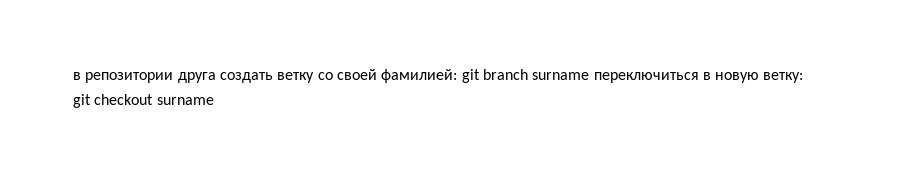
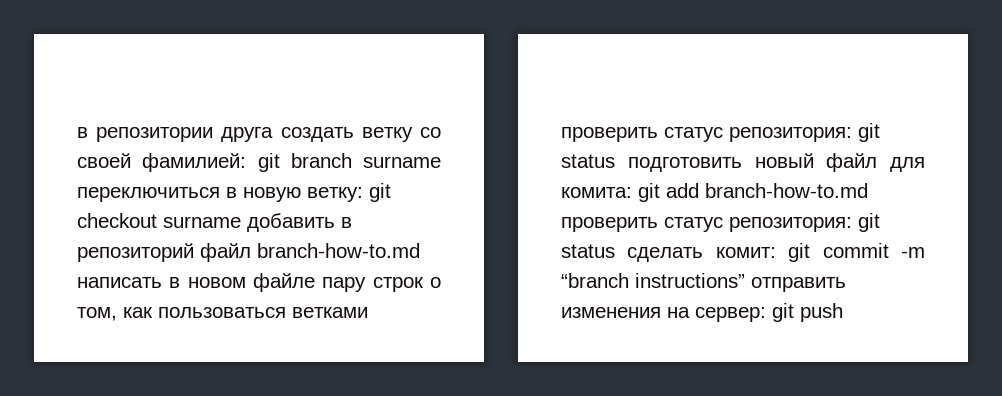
- в репозитории друга создать ветку со своей фамилией: git branch surname переключиться в новую ветку: git checkout surname
+ в репозитории друга создать ветку со своей фамилией: git branch surname переключиться в новую ветку: git checkout surname добавить в репозиторий файл branch-how-to.md написать в новом файле пару строк о том, как пользоваться ветками проверить статус репозитория: git status подготовить новый файл для комита: git add branch-how-to.md проверить статус репозитория: git status сделать комит: git commit -m “branch instructions” отправить изменения на сервер: git push

